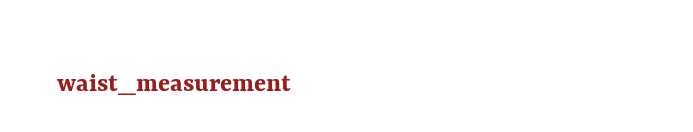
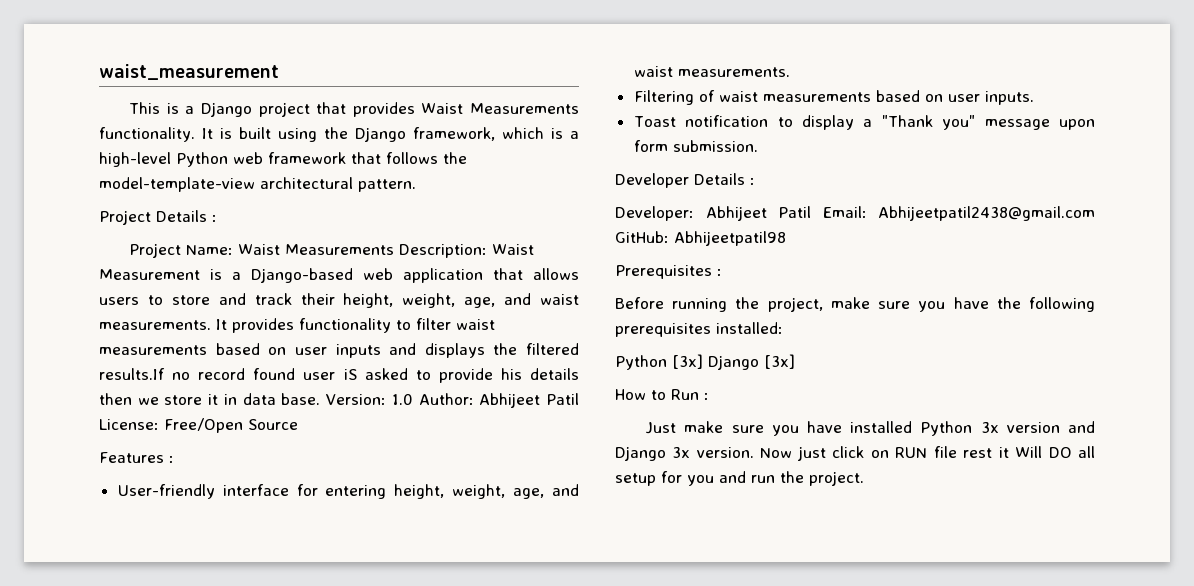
+ This is a Django project that provides Waist Measurements functionality. It is built using the Django framework, which is a high-level Python web framework that follows the model-template-view architectural pattern.
+ Project Details :
+ Project Name: Waist Measurements Description: Waist Measurement is a Django-based web application that allows users to store and track their height, weight, age, and waist measurements. It provides functionality to filter waist measurements based on user inputs and displays the filtered results.If no record found user iS asked to provide his details then we store it in data base. Version: 1.0 Author: Abhijeet Patil License: Free/Open Source
+ Features :
+ User-friendly interface for entering height, weight, age, and waist measurements.
+ Filtering of waist measurements based on user inputs.
+ Toast notification to display a "Thank you" message upon form submission.
+ Developer Details :
+ Developer: Abhijeet Patil Email: Abhijeetpatil2438@gmail.com GitHub: Abhijeetpatil98
+ Prerequisites :
+ Before running the project, make sure you have the following prerequisites installed:
+ Python [3x] Django [3x]
+ How to Run :
+ Just make sure you have installed Python 3x version and Django 3x version. Now just click on RUN file rest it Will DO all setup for you and run the project.

